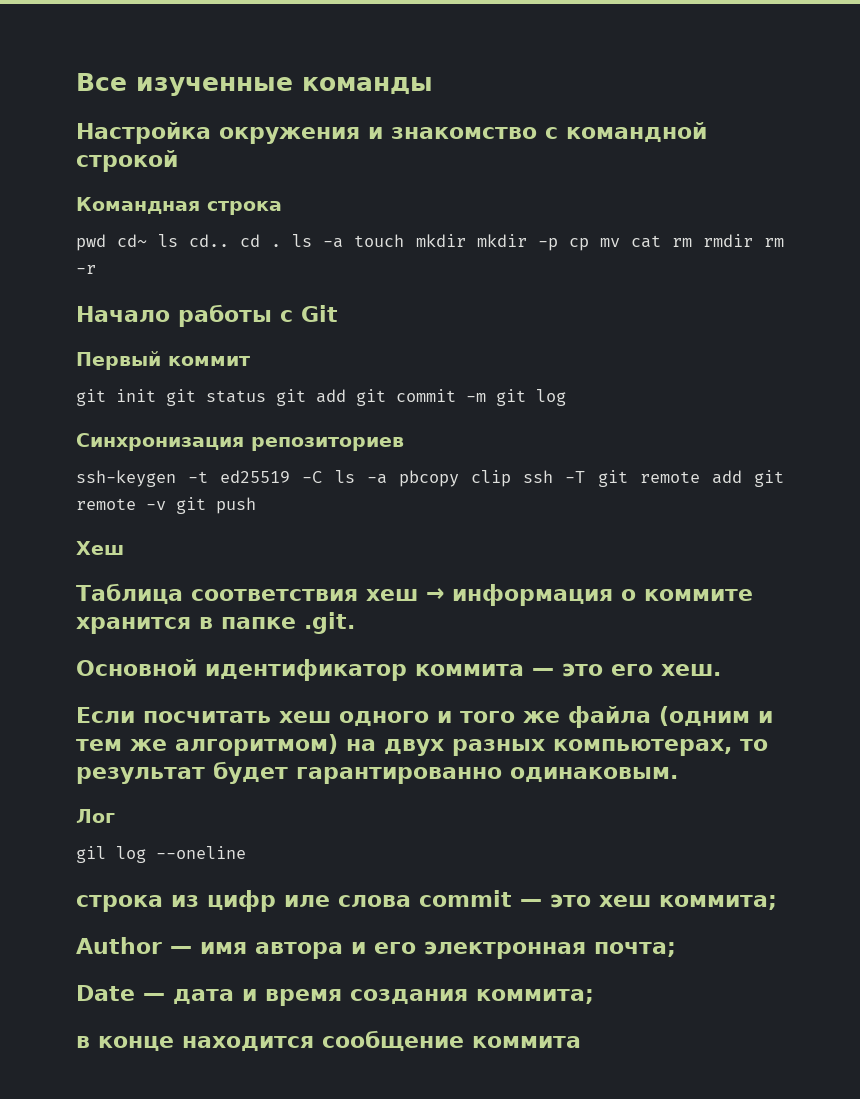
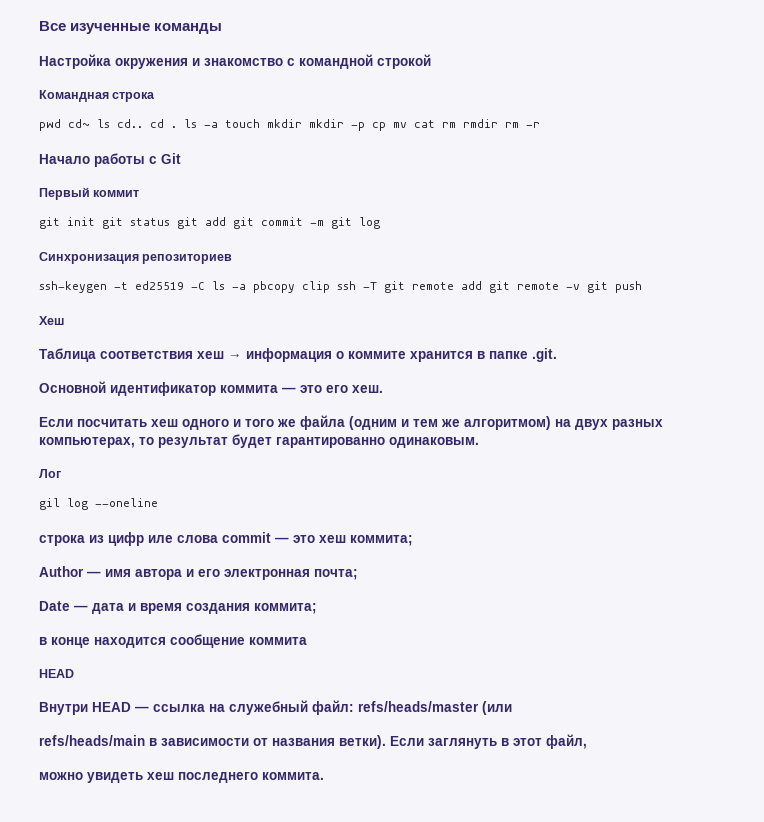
  в конце находится сообщение коммита
+ HEAD
+ Внутри HEAD — ссылка на служебный файл: refs/heads/master (или
+ refs/heads/main в зависимости от названия ветки). Если заглянуть в этот файл,
+ можно увидеть хеш последнего коммита.

